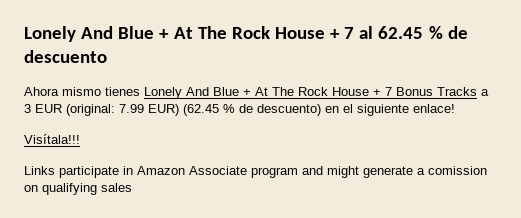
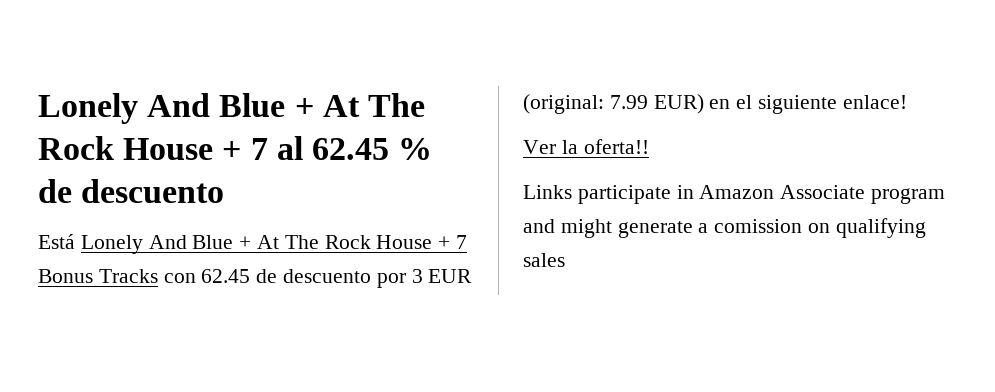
- Ahora mismo tienes Lonely And Blue + At The Rock House + 7 Bonus Tracks a 3 EUR (original: 7.99 EUR) (62.45 % de descuento) en el siguiente enlace!
+ Está Lonely And Blue + At The Rock House + 7 Bonus Tracks con 62.45 de descuento por 3 EUR (original: 7.99 EUR) en el siguiente enlace!
- Visítala!!!
+ Ver la oferta!!

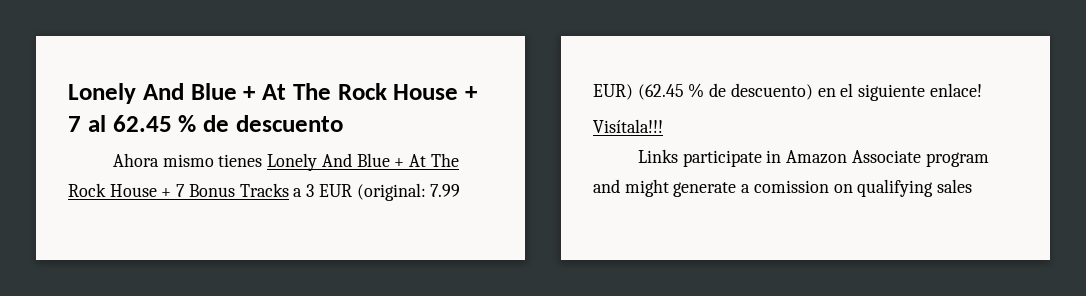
- Está Lonely And Blue + At The Rock House + 7 Bonus Tracks con 62.45 de descuento por 3 EUR (original: 7.99 EUR) en el siguiente enlace!
+ Ahora mismo tienes Lonely And Blue + At The Rock House + 7 Bonus Tracks a 3 EUR (original: 7.99 EUR) (62.45 % de descuento) en el siguiente enlace!
- Ver la oferta!!
+ Visítala!!!

